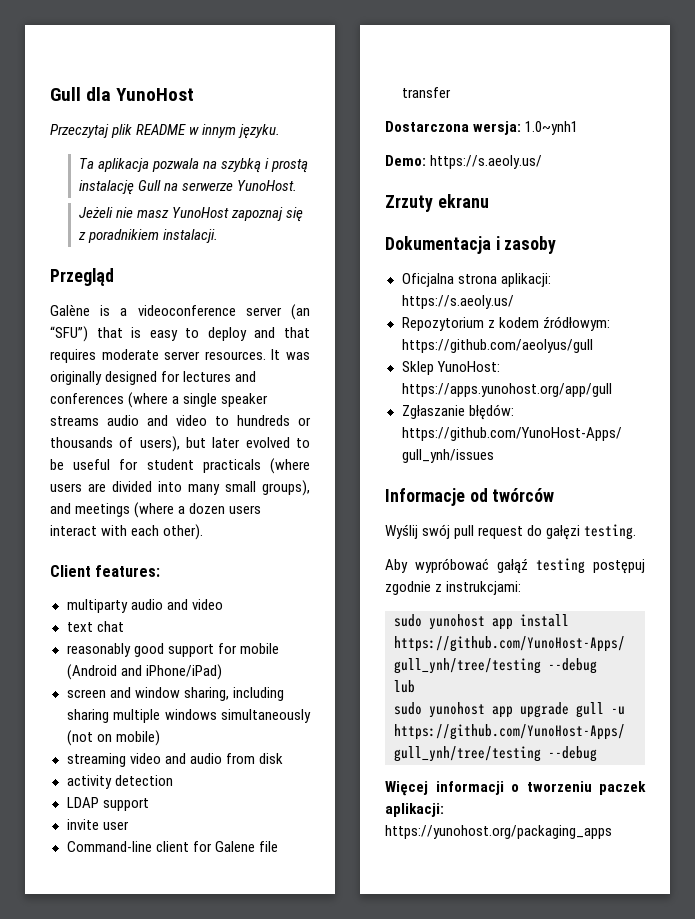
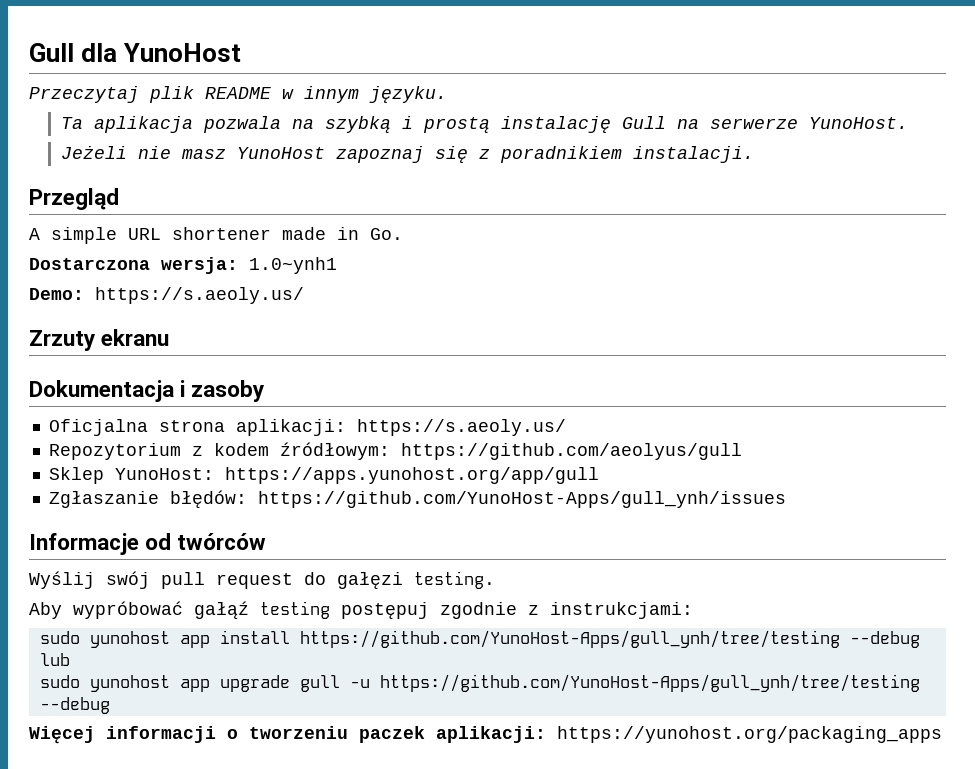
- Galène is a videoconference server (an “SFU”) that is easy to deploy and that requires moderate server resources. It was originally designed for lectures and conferences (where a single speaker streams audio and video to hundreds or thousands of users), but later evolved to be useful for student practicals (where users are divided into many small groups), and meetings (where a dozen users interact with each other).
- Client features:
- multiparty audio and video
- text chat
- reasonably good support for mobile (Android and iPhone/iPad)
- screen and window sharing, including sharing multiple windows simultaneously (not on mobile)
- streaming video and audio from disk
- activity detection
- LDAP support
- invite user
- Command-line client for Galene file transfer
+ A simple URL shortener made in Go.

